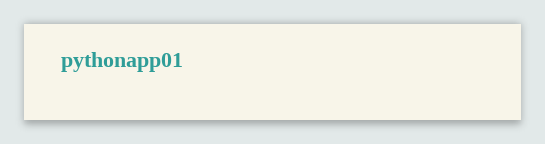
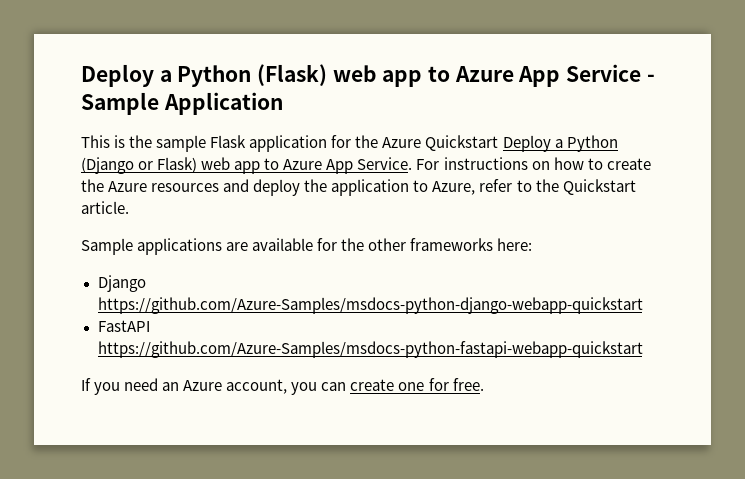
- pythonapp01
+ Deploy a Python (Flask) web app to Azure App Service - Sample Application
+ This is the sample Flask application for the Azure Quickstart Deploy a Python (Django or Flask) web app to Azure App Service. For instructions on how to create the Azure resources and deploy the application to Azure, refer to the Quickstart article.
+ Sample applications are available for the other frameworks here:
+ Django https://github.com/Azure-Samples/msdocs-python-django-webapp-quickstart
+ FastAPI https://github.com/Azure-Samples/msdocs-python-fastapi-webapp-quickstart
+ If you need an Azure account, you can create one for free.

